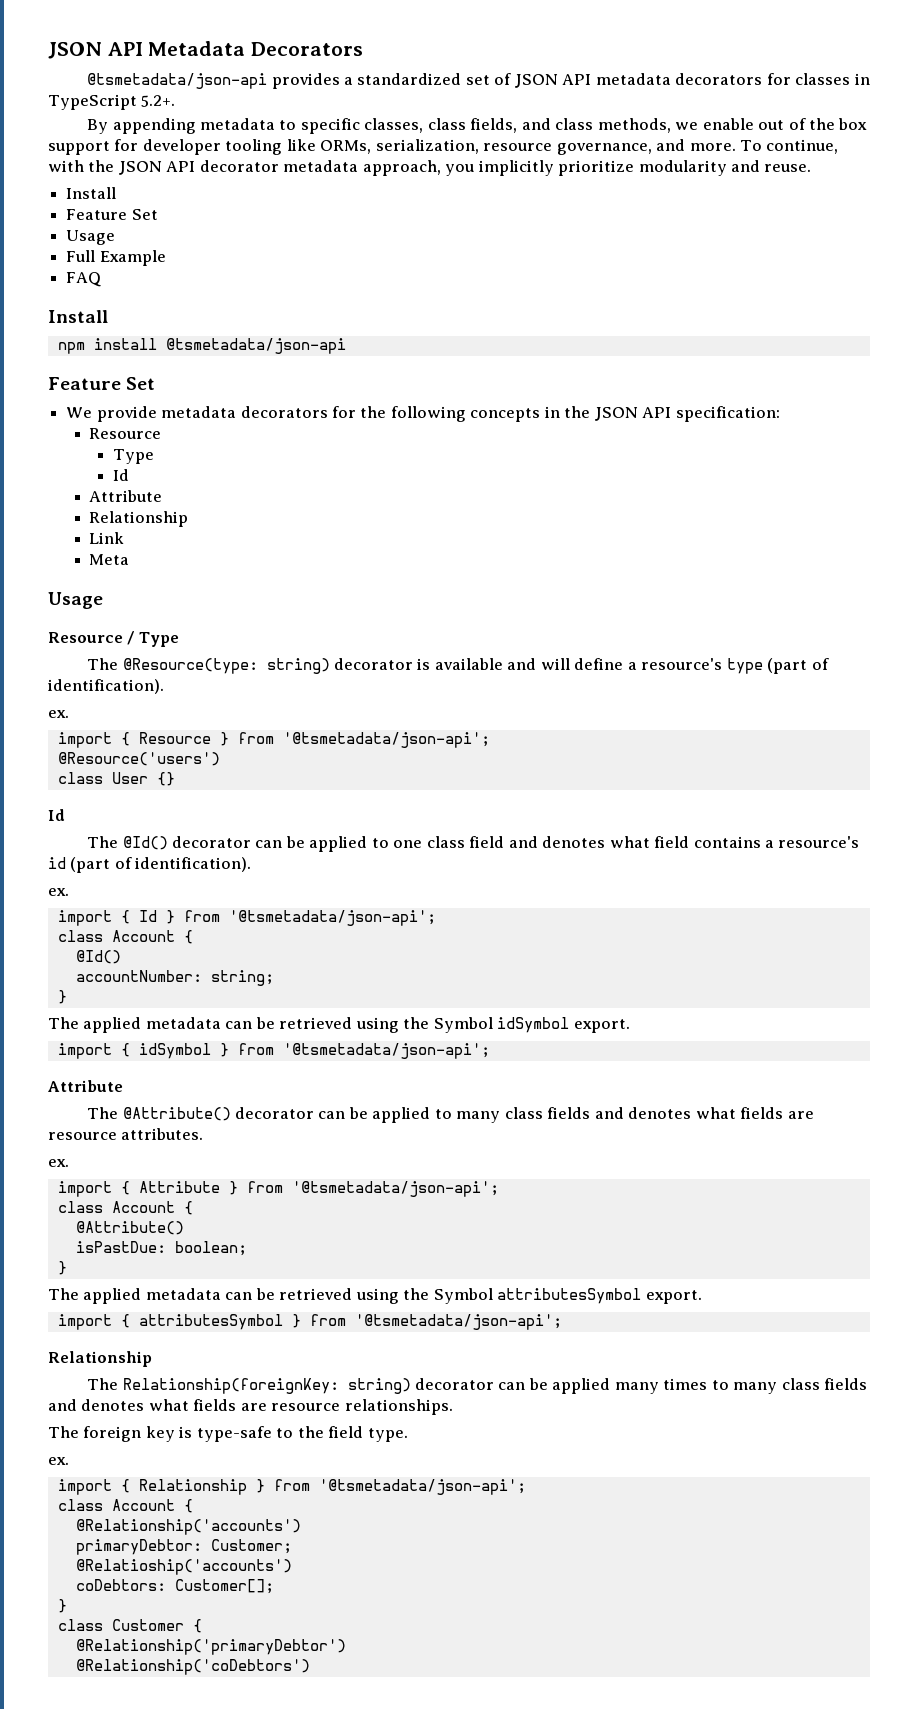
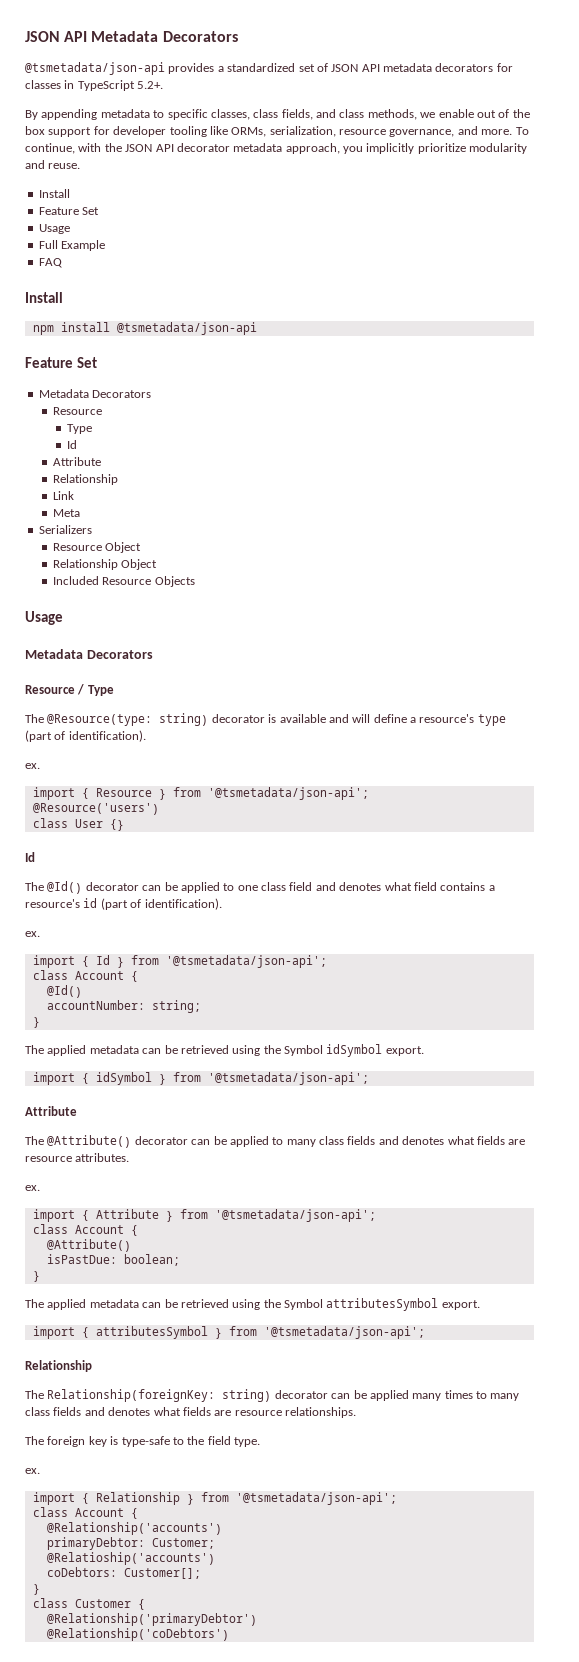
  npm install @tsmetadata/json-api
  Feature Set
- We provide metadata decorators for the following concepts in the JSON API specification:
+ Metadata Decorators
  Meta
+ Serializers
+ Resource Object
+ Relationship Object
+ Included Resource Objects
  Usage
+ Metadata Decorators

